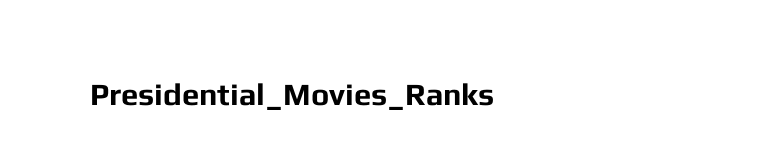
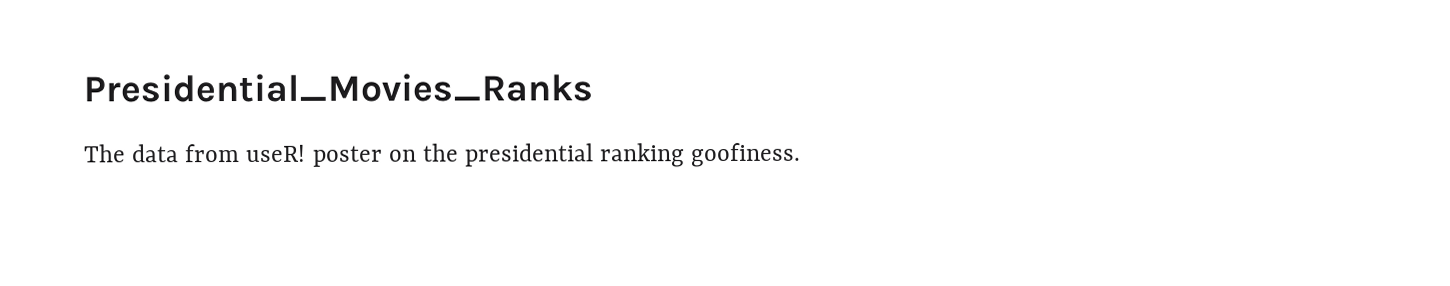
+ The data from useR! poster on the presidential ranking goofiness.

